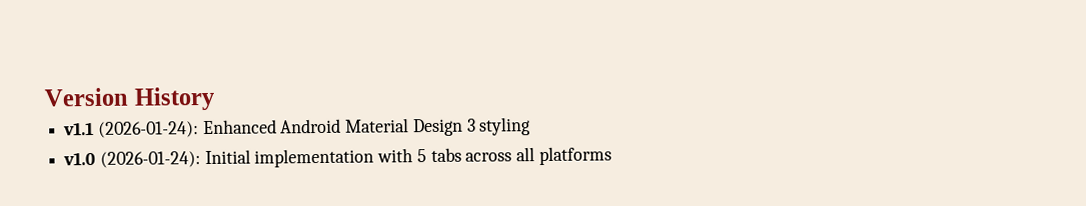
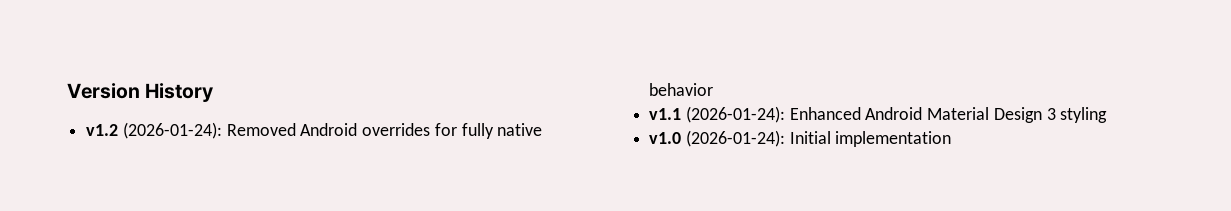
+ v1.2 (2026-01-24): Removed Android overrides for fully native behavior
- v1.0 (2026-01-24): Initial implementation with 5 tabs across all platforms
+ v1.0 (2026-01-24): Initial implementation

